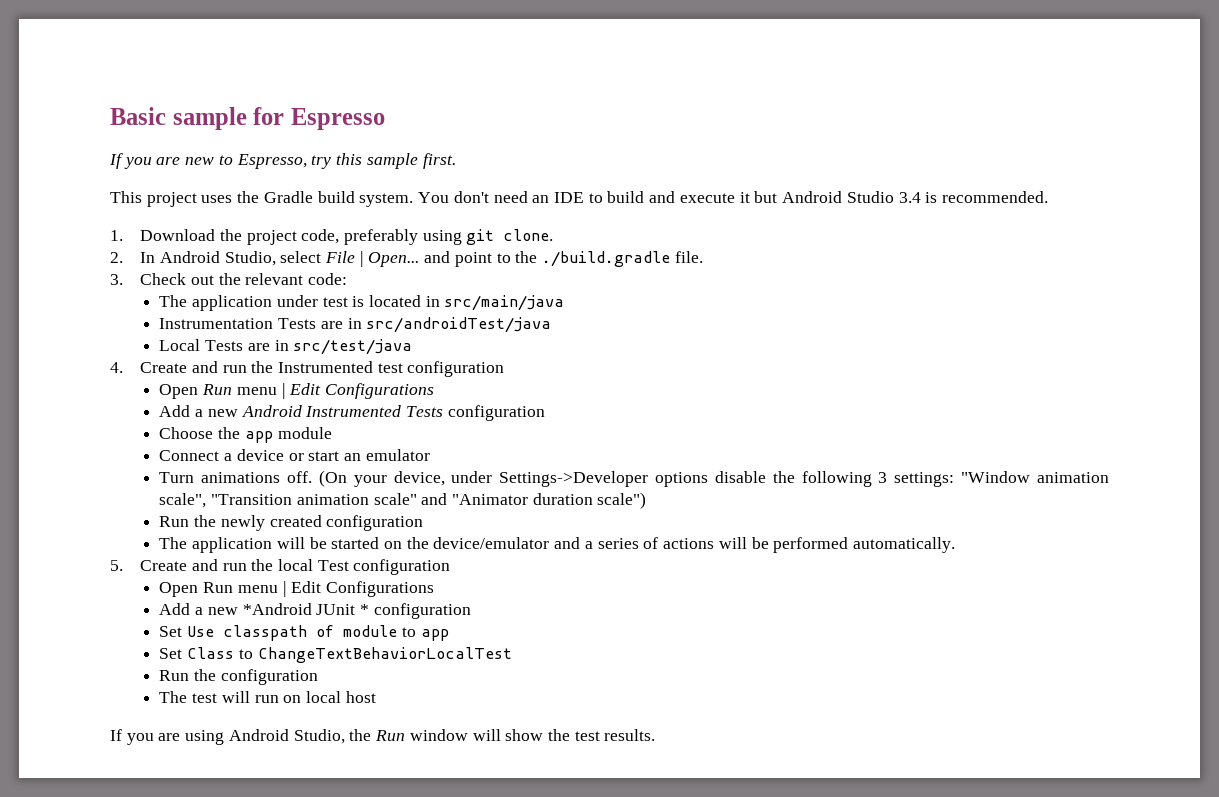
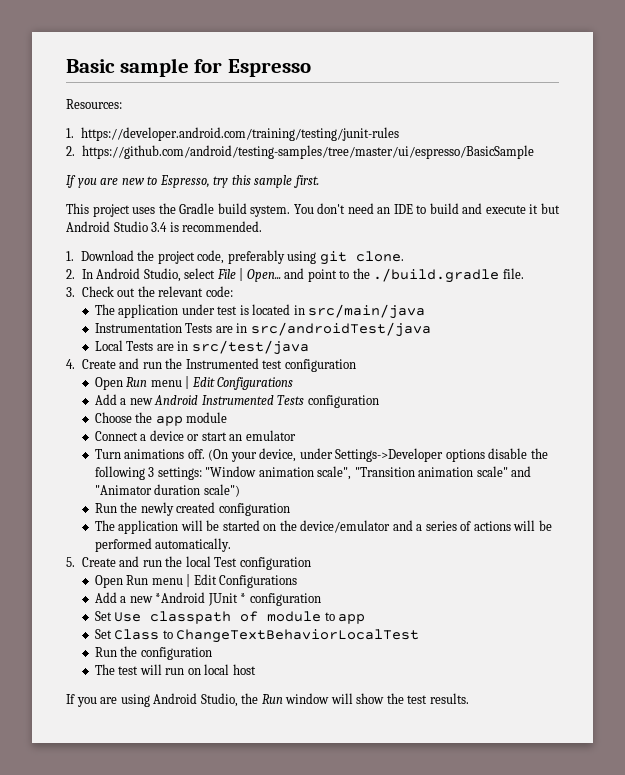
+ Resources:
+ 1. https://developer.android.com/training/testing/junit-rules
+ 2. https://github.com/android/testing-samples/tree/master/ui/espresso/BasicSample

